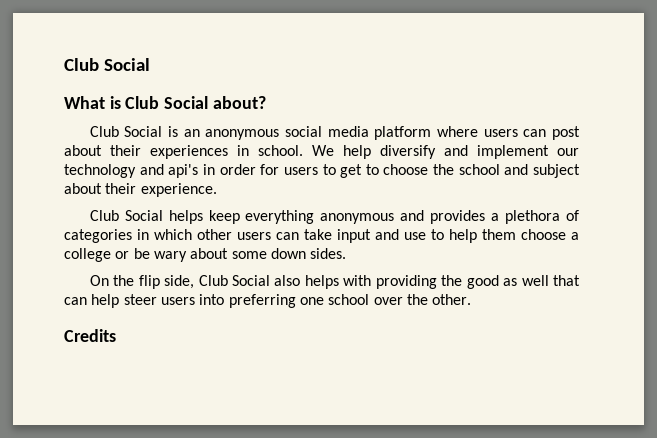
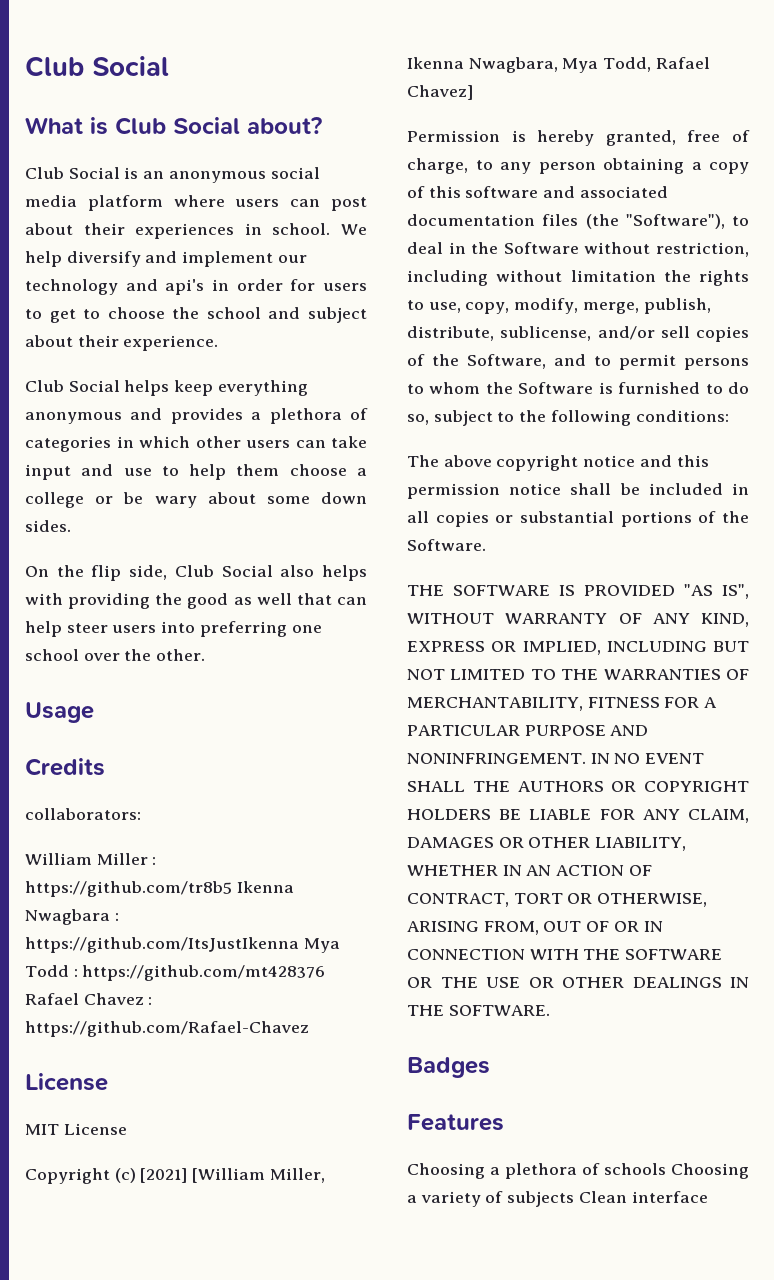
+ Usage
+ collaborators:
+ William Miller : https://github.com/tr8b5 Ikenna Nwagbara : https://github.com/ItsJustIkenna Mya Todd : https://github.com/mt428376 Rafael Chavez : https://github.com/Rafael-Chavez
+ License
+ MIT License
+ Copyright (c) [2021] [William Miller, Ikenna Nwagbara, Mya Todd, Rafael Chavez]
+ Permission is hereby granted, free of charge, to any person obtaining a copy of this software and associated documentation files (the "Software"), to deal in the Software without restriction, including without limitation the rights to use, copy, modify, merge, publish, distribute, sublicense, and/or sell copies of the Software, and to permit persons to whom the Software is furnished to do so, subject to the following conditions:
+ The above copyright notice and this permission notice shall be included in all copies or substantial portions of the Software.
+ THE SOFTWARE IS PROVIDED "AS IS", WITHOUT WARRANTY OF ANY KIND, EXPRESS OR IMPLIED, INCLUDING BUT NOT LIMITED TO THE WARRANTIES OF MERCHANTABILITY, FITNESS FOR A PARTICULAR PURPOSE AND NONINFRINGEMENT. IN NO EVENT SHALL THE AUTHORS OR COPYRIGHT HOLDERS BE LIABLE FOR ANY CLAIM, DAMAGES OR OTHER LIABILITY, WHETHER IN AN ACTION OF CONTRACT, TORT OR OTHERWISE, ARISING FROM, OUT OF OR IN CONNECTION WITH THE SOFTWARE OR THE USE OR OTHER DEALINGS IN THE SOFTWARE.
+ Badges
+ Features
+ Choosing a plethora of schools Choosing a variety of subjects Clean interface

